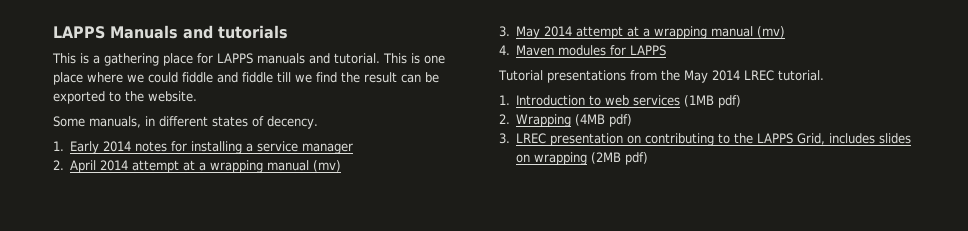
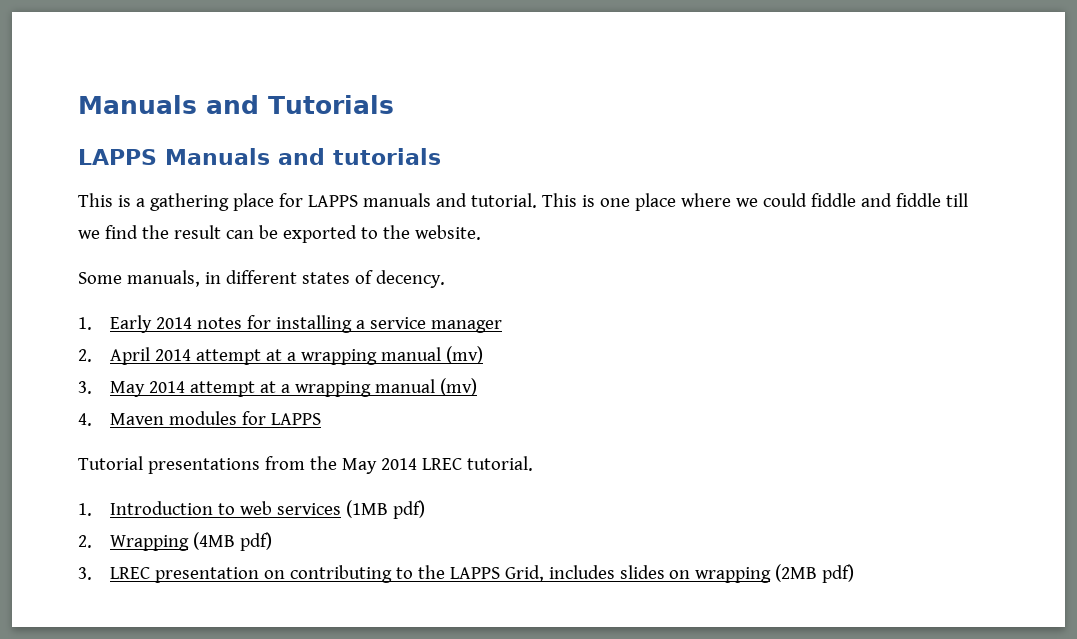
+ Manuals and Tutorials

